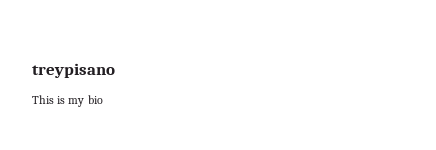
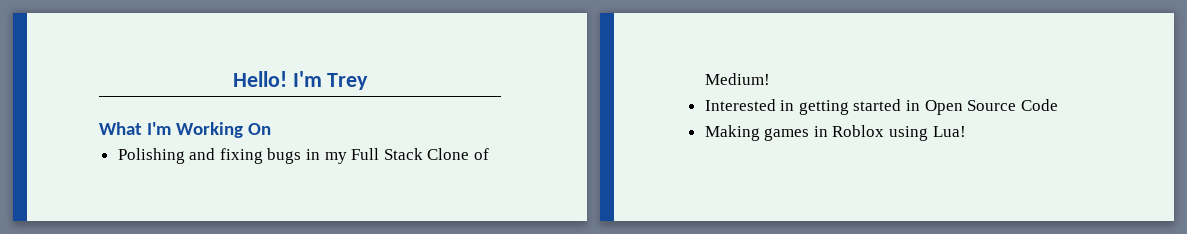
- treypisano
- This is my bio
+ Hello! I'm Trey
+ What I'm Working On
+ Polishing and fixing bugs in my Full Stack Clone of Medium!
+ Interested in getting started in Open Source Code
+ Making games in Roblox using Lua!

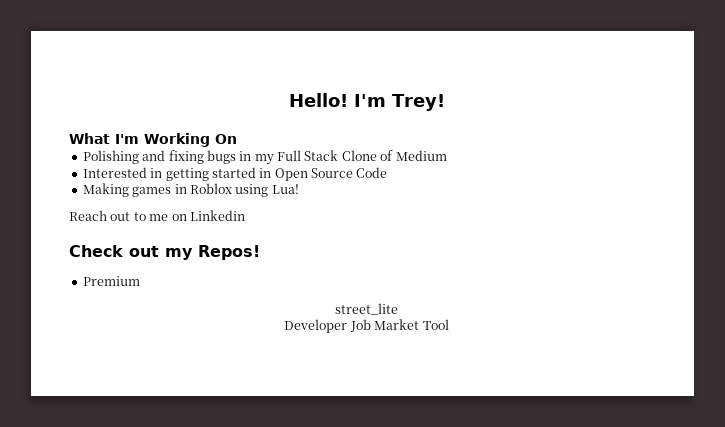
- I'm Trey
+ I'm Trey!
- Polishing and fixing bugs in my Full Stack Clone of Medium!
+ Polishing and fixing bugs in my Full Stack Clone of Medium
+ Reach out to me on Linkedin
+ Check out my Repos!
+ Premium
+ street_lite
+ Developer Job Market Tool

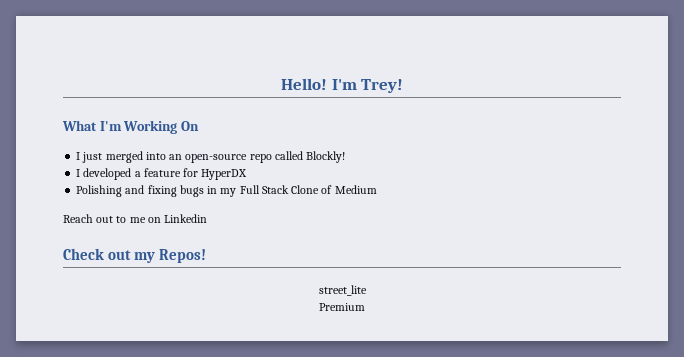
+ I just merged into an open-source repo called Blockly!
+ I developed a feature for HyperDX
- Interested in getting started in Open Source Code
- Making games in Roblox using Lua!
- Premium
- Developer Job Market Tool
+ Premium

